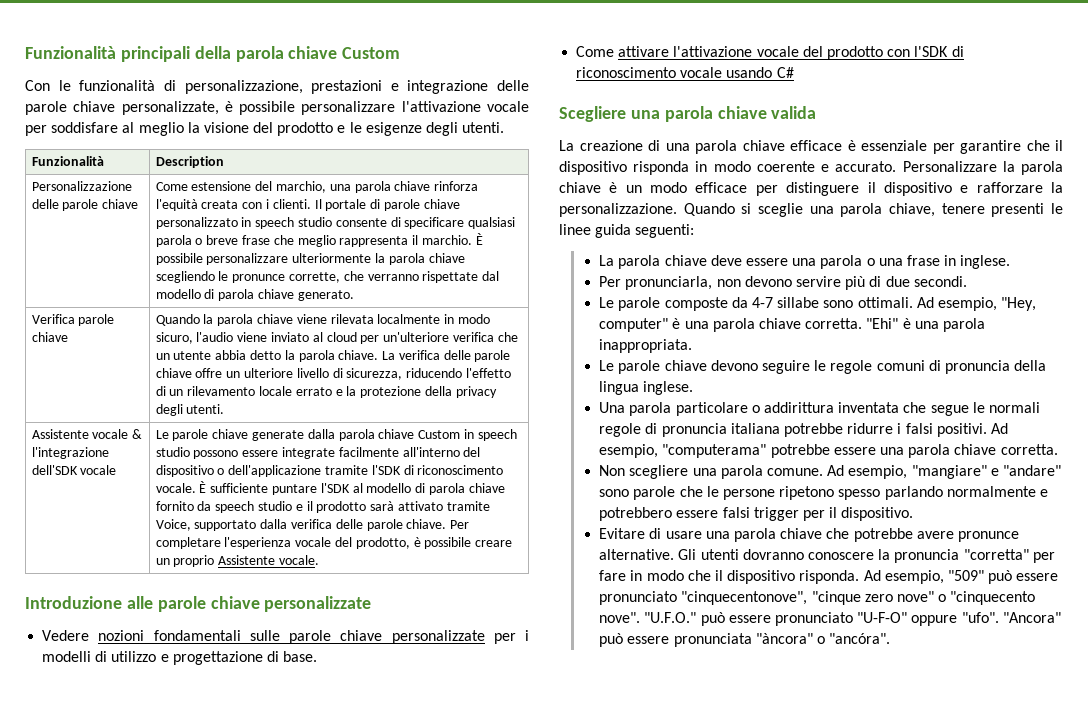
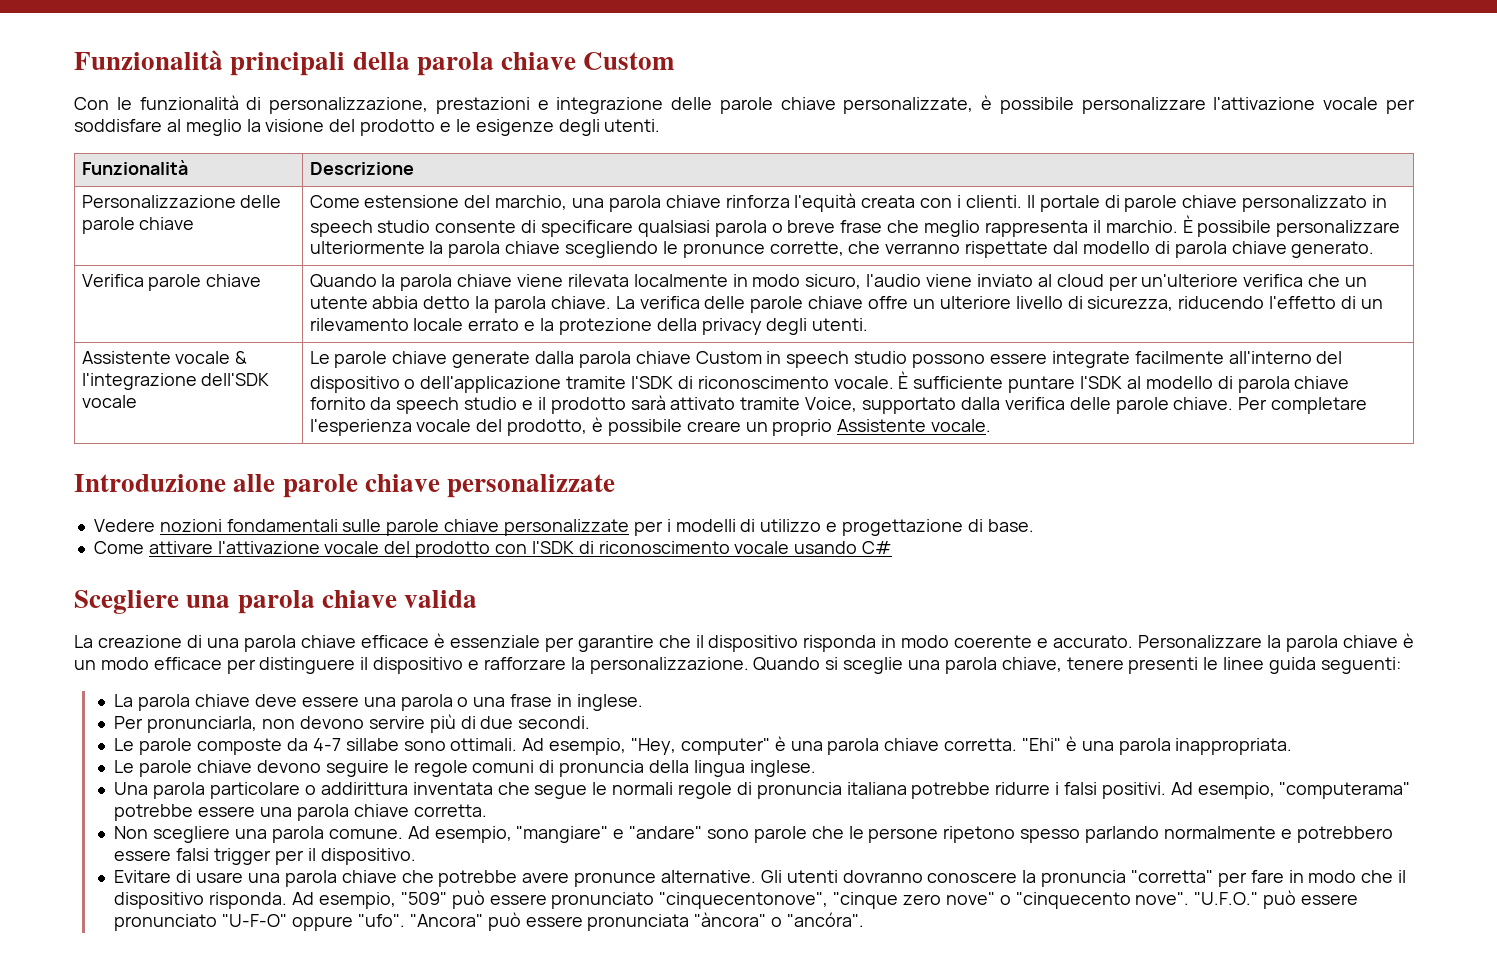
- Funzionalità | Description
+ Funzionalità | Descrizione

